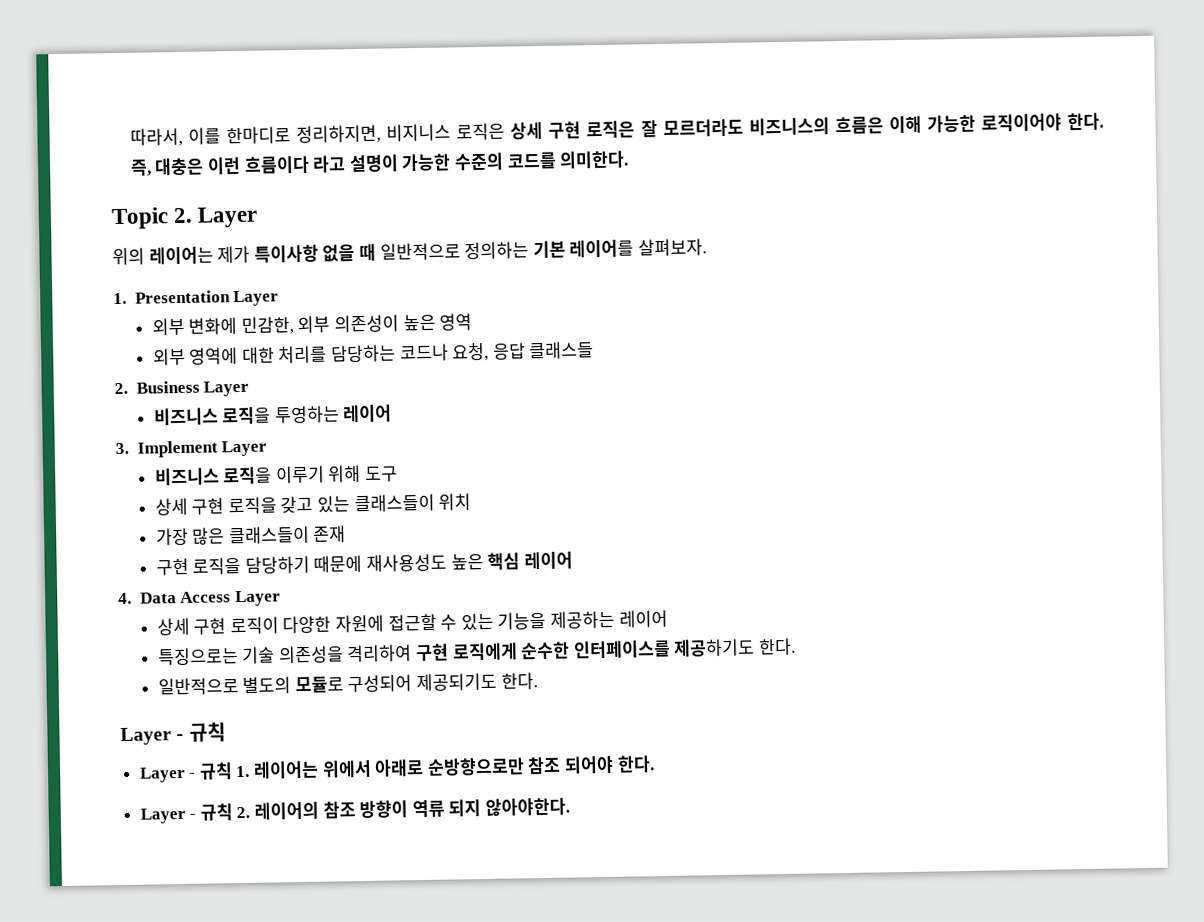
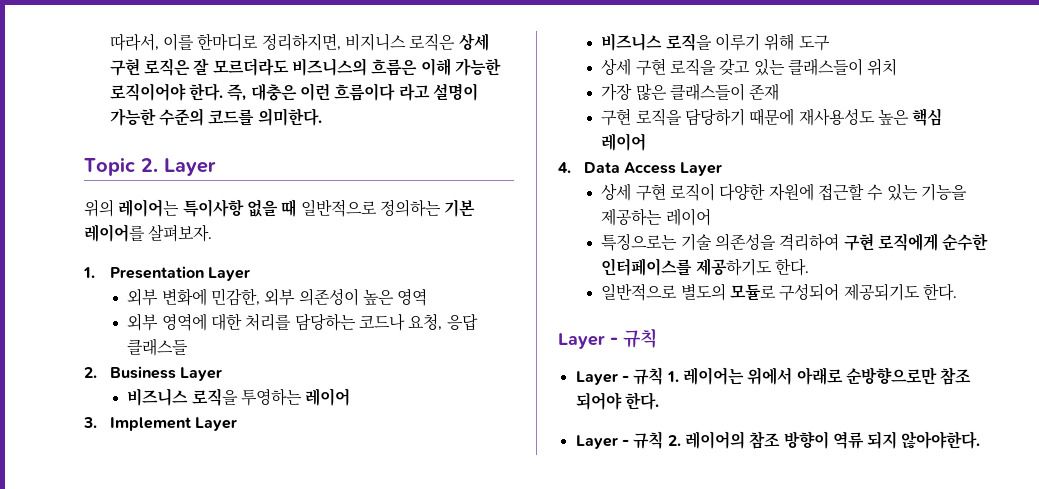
- 위의 레이어는 제가 특이사항 없을 때 일반적으로 정의하는 기본 레이어를 살펴보자.
+ 위의 레이어는 특이사항 없을 때 일반적으로 정의하는 기본 레이어를 살펴보자.

